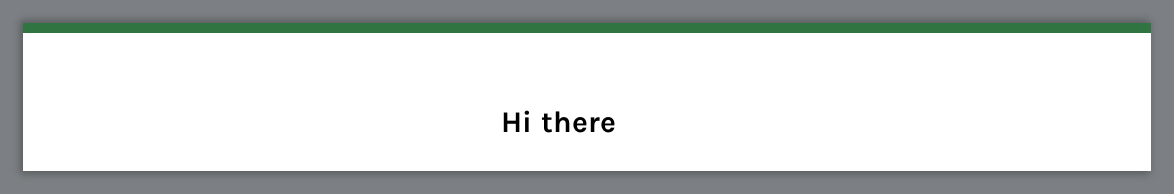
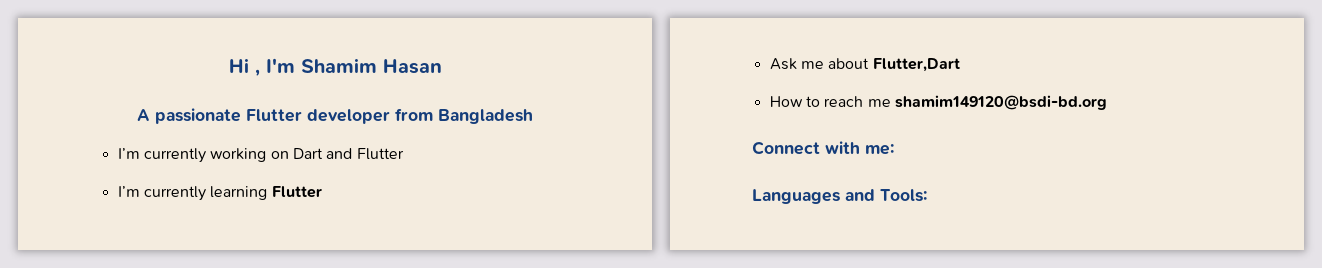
- Hi there
+ Hi , I'm Shamim Hasan
+ A passionate Flutter developer from Bangladesh
+ I’m currently working on Dart and Flutter
+ I’m currently learning Flutter
+ Ask me about Flutter,Dart
+ How to reach me shamim149120@bsdi-bd.org
+ Connect with me:
+ Languages and Tools:

